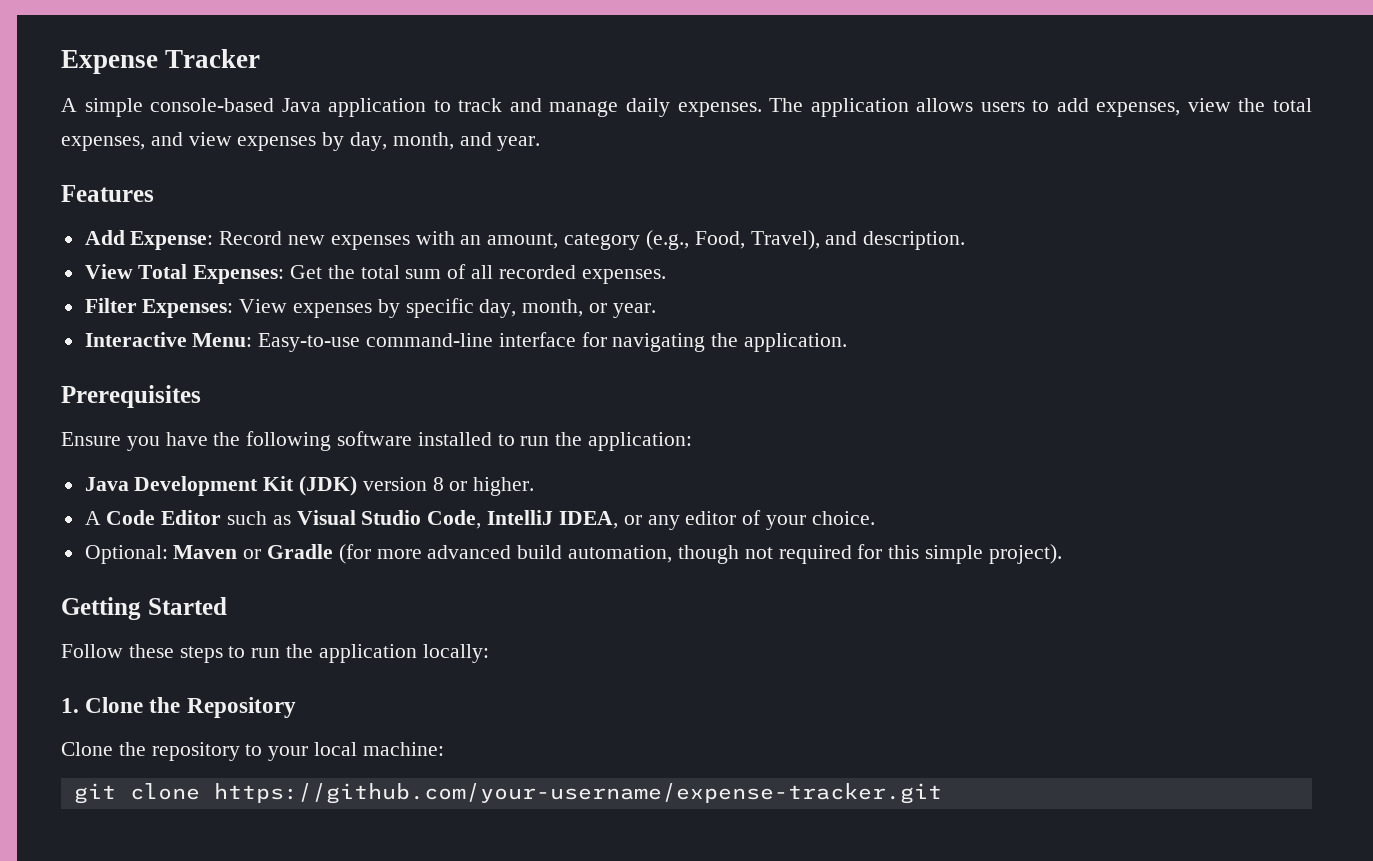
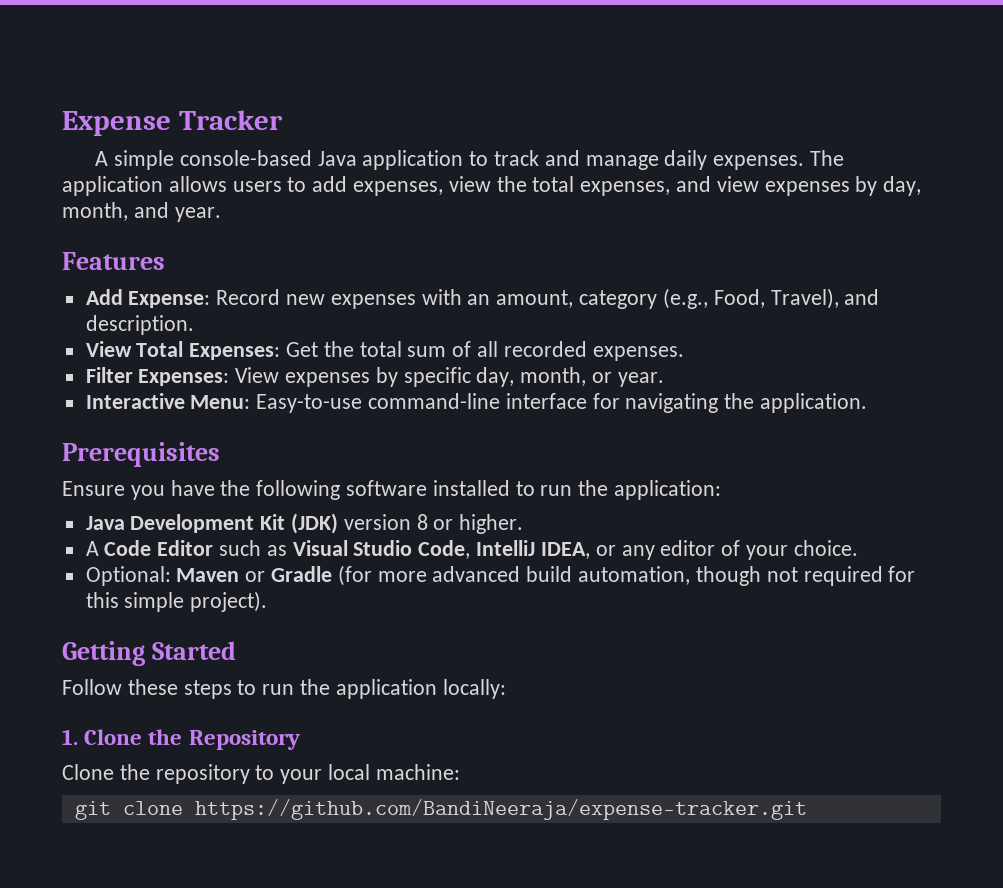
- git clone https://github.com/your-username/expense-tracker.git
+ git clone https://github.com/BandiNeeraja/expense-tracker.git

